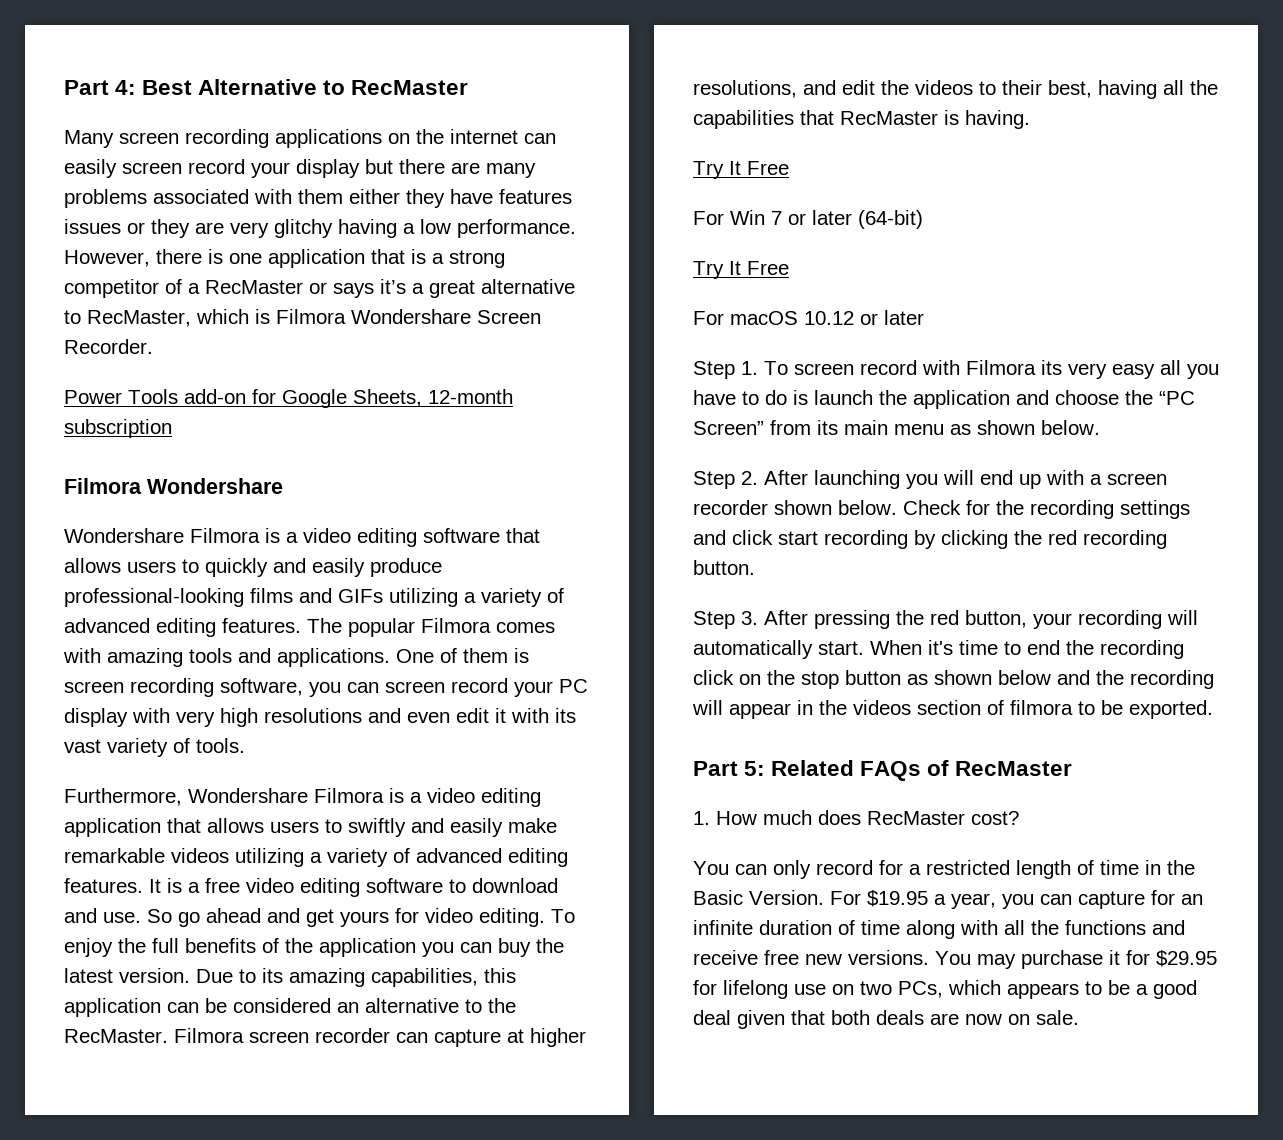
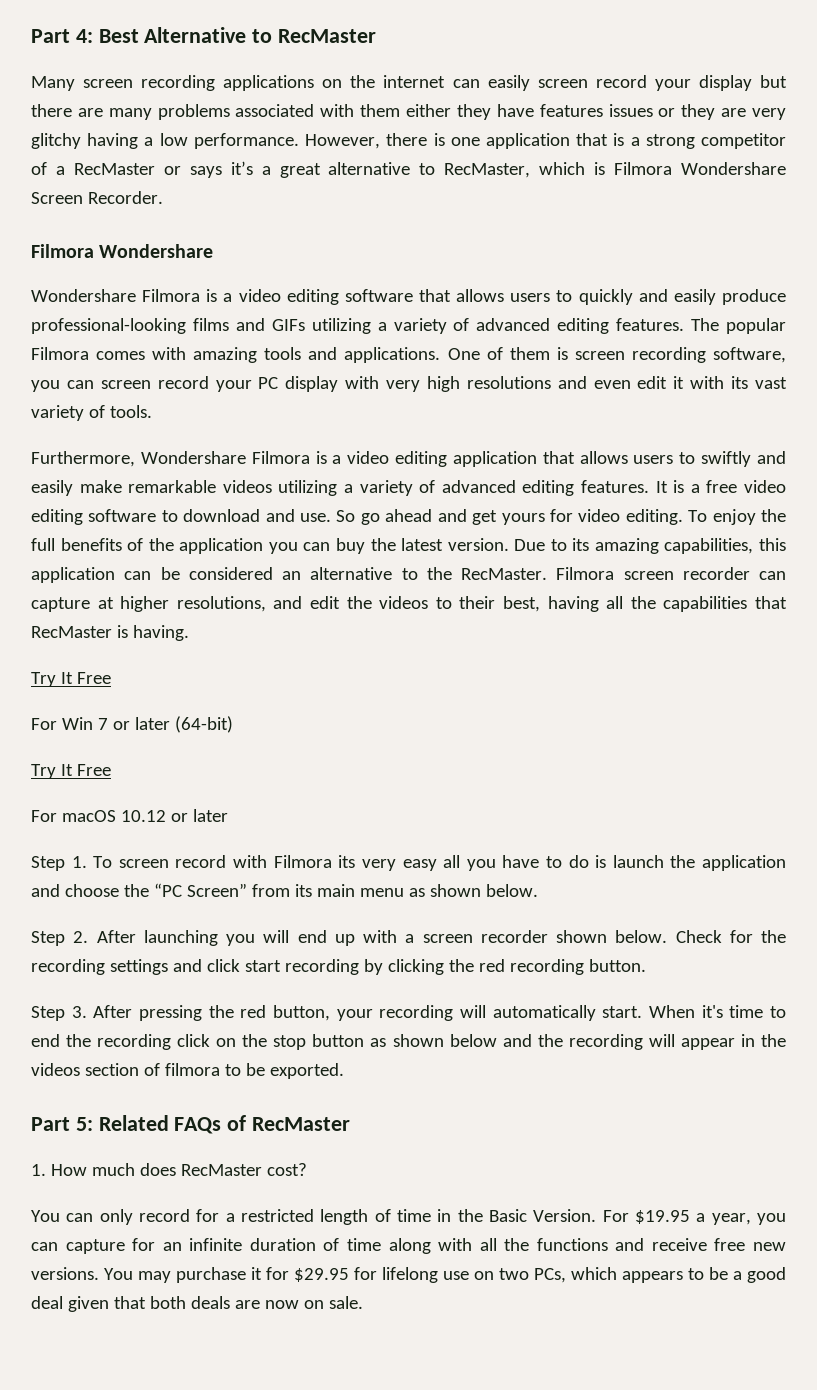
- Power Tools add-on for Google Sheets, 12-month subscription

